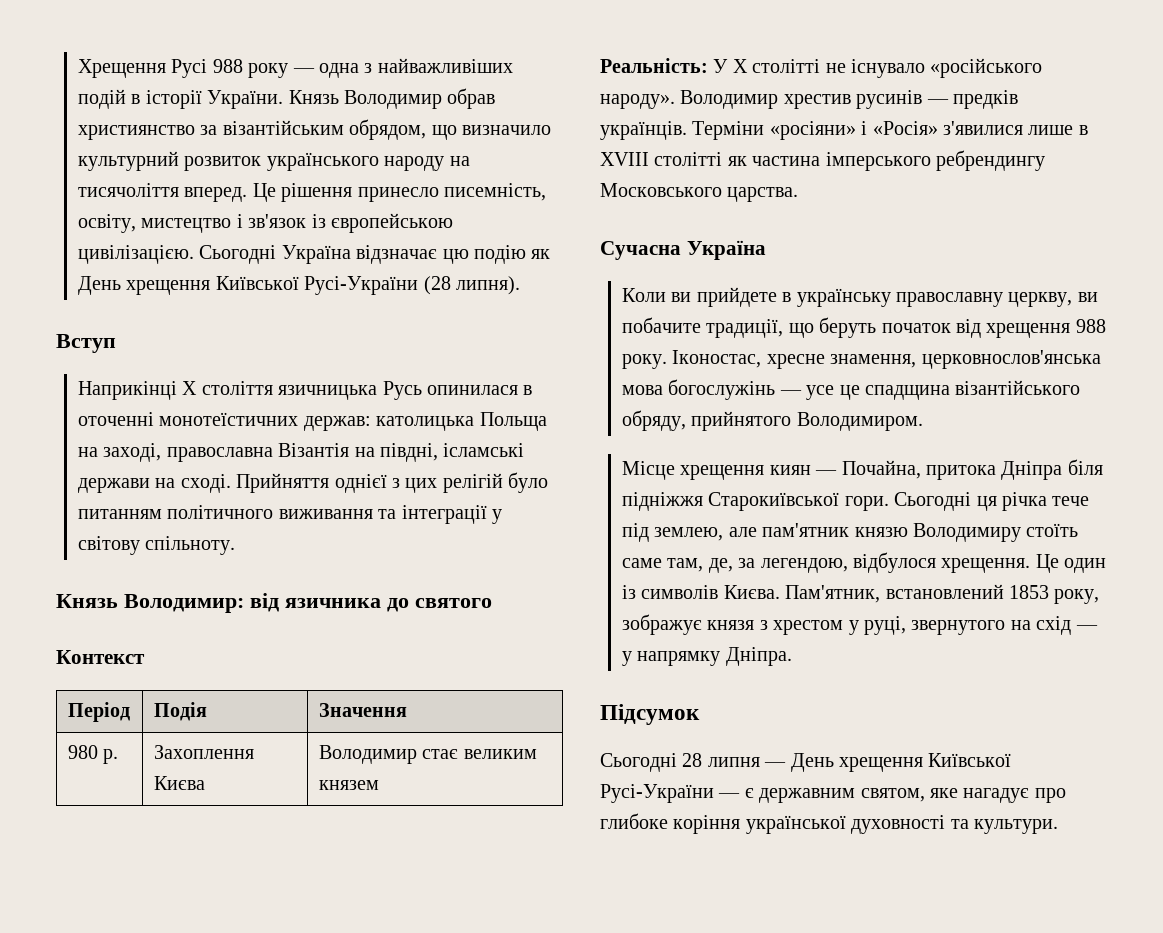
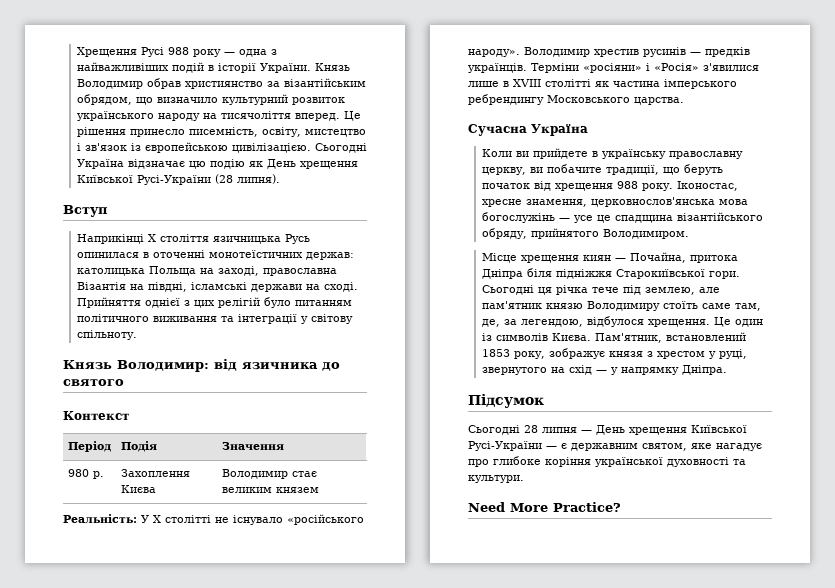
+ Need More Practice?

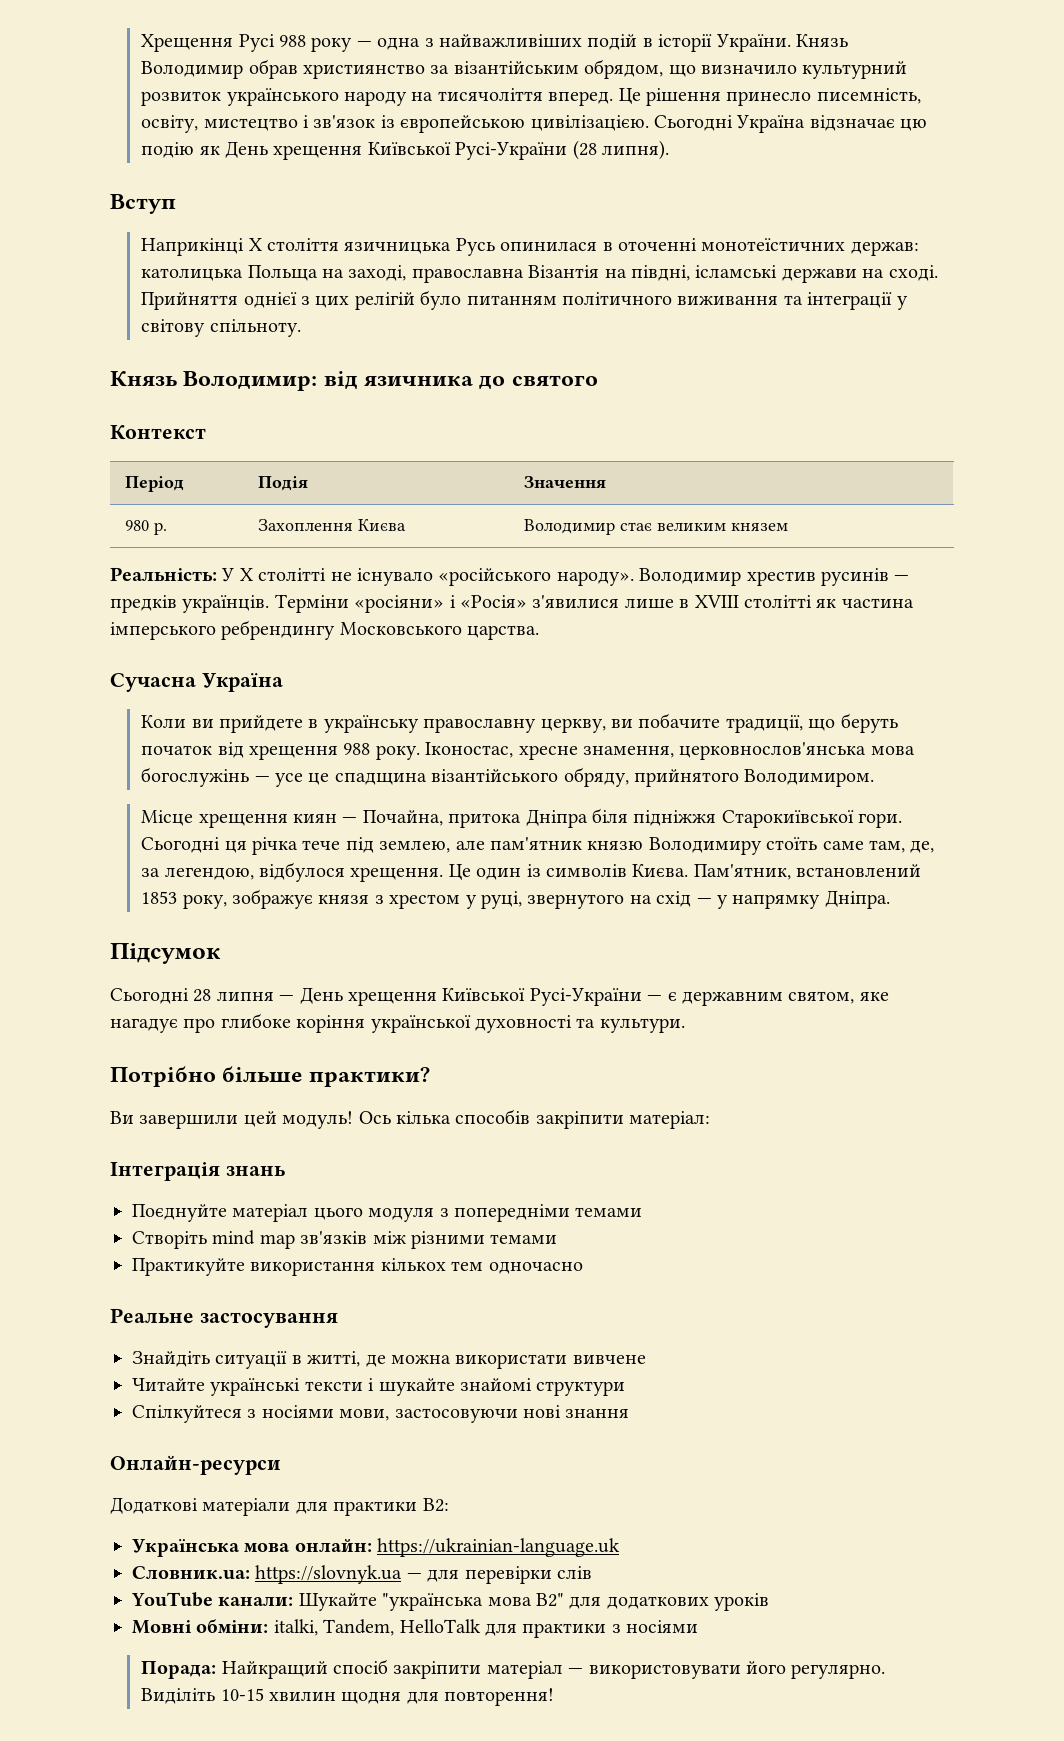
- Need More Practice?
+ Потрібно більше практики?
+ Ви завершили цей модуль! Ось кілька способів закріпити матеріал:
+ Інтеграція знань
+ Поєднуйте матеріал цього модуля з попередніми темами
+ Створіть mind map зв'язків між різними темами
+ Практикуйте використання кількох тем одночасно
+ Реальне застосування
+ Знайдіть ситуації в житті, де можна використати вивчене
+ Читайте українські тексти і шукайте знайомі структури
+ Спілкуйтеся з носіями мови, застосовуючи нові знання
+ Онлайн-ресурси
+ Додаткові матеріали для практики B2:
+ Українська мова онлайн: https://ukrainian-language.uk
+ Словник.ua: https://slovnyk.ua — для перевірки слів
+ YouTube канали: Шукайте "українська мова B2" для додаткових уроків
+ Мовні обміни: italki, Tandem, HelloTalk для практики з носіями
+ Порада: Найкращий спосіб закріпити матеріал — використовувати його регулярно. Виділіть 10-15 хвилин щодня для повторення!

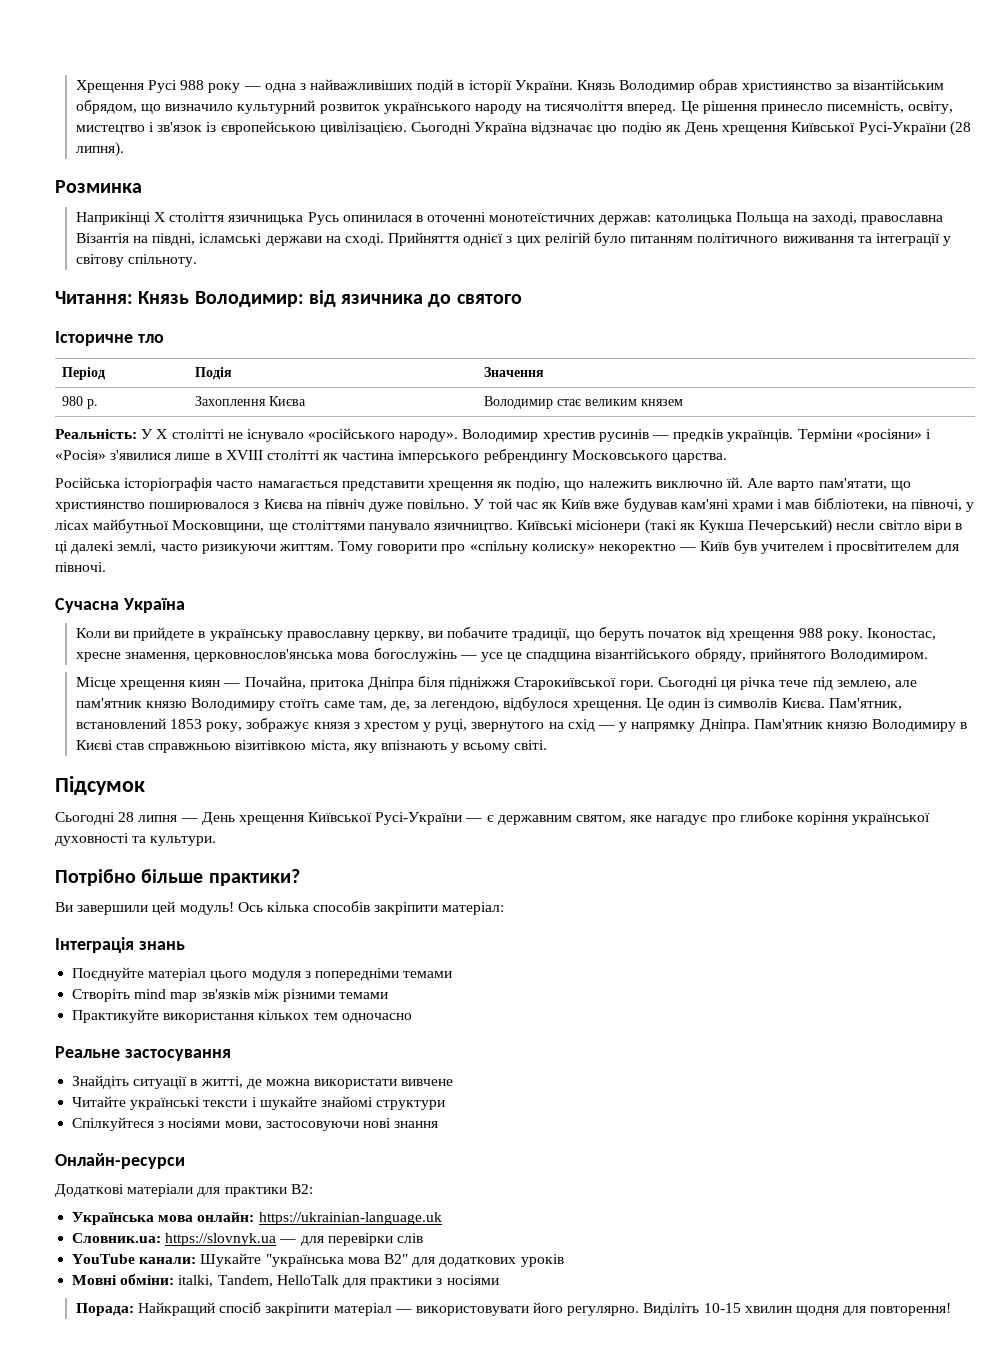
- Вступ
+ Розминка
- Князь Володимир: від язичника до святого
+ Читання: Князь Володимир: від язичника до святого
- Контекст
+ Історичне тло
+ Російська історіографія часто намагається представити хрещення як подію, що належить виключно їй. Але варто пам'ятати, що християнство поширювалося з Києва на північ дуже повільно. У той час як Київ вже будував кам'яні храми і мав бібліотеки, на півночі, у лісах майбутньої Московщини, ще століттями панувало язичництво. Київські місіонери (такі як Кукша Печерський) несли світло віри в ці далекі землі, часто ризикуючи життям. Тому говорити про «спільну колиску» некоректно — Київ був учителем і просвітителем для півночі.
+ Пам'ятник князю Володимиру в Києві став справжньою візитівкою міста, яку впізнають у всьому світі.

